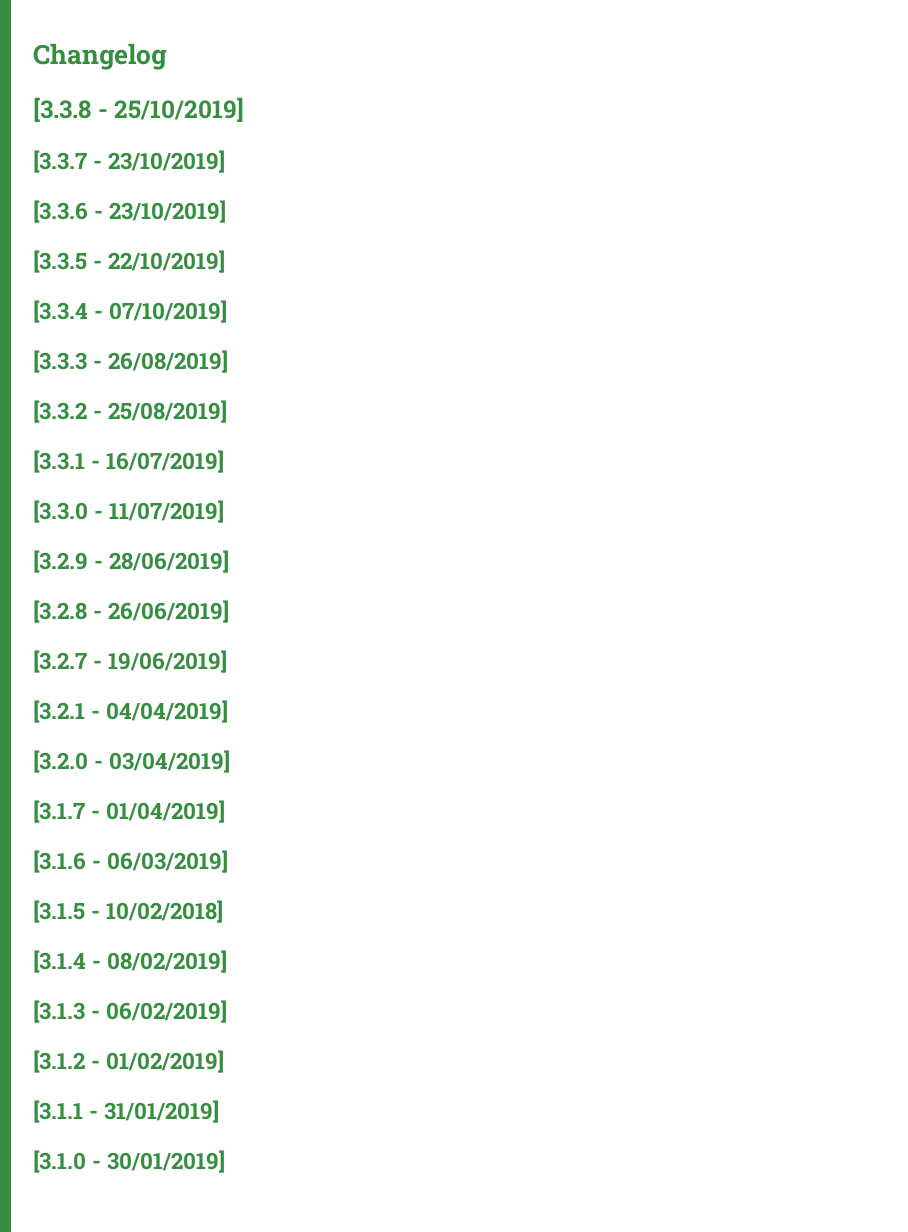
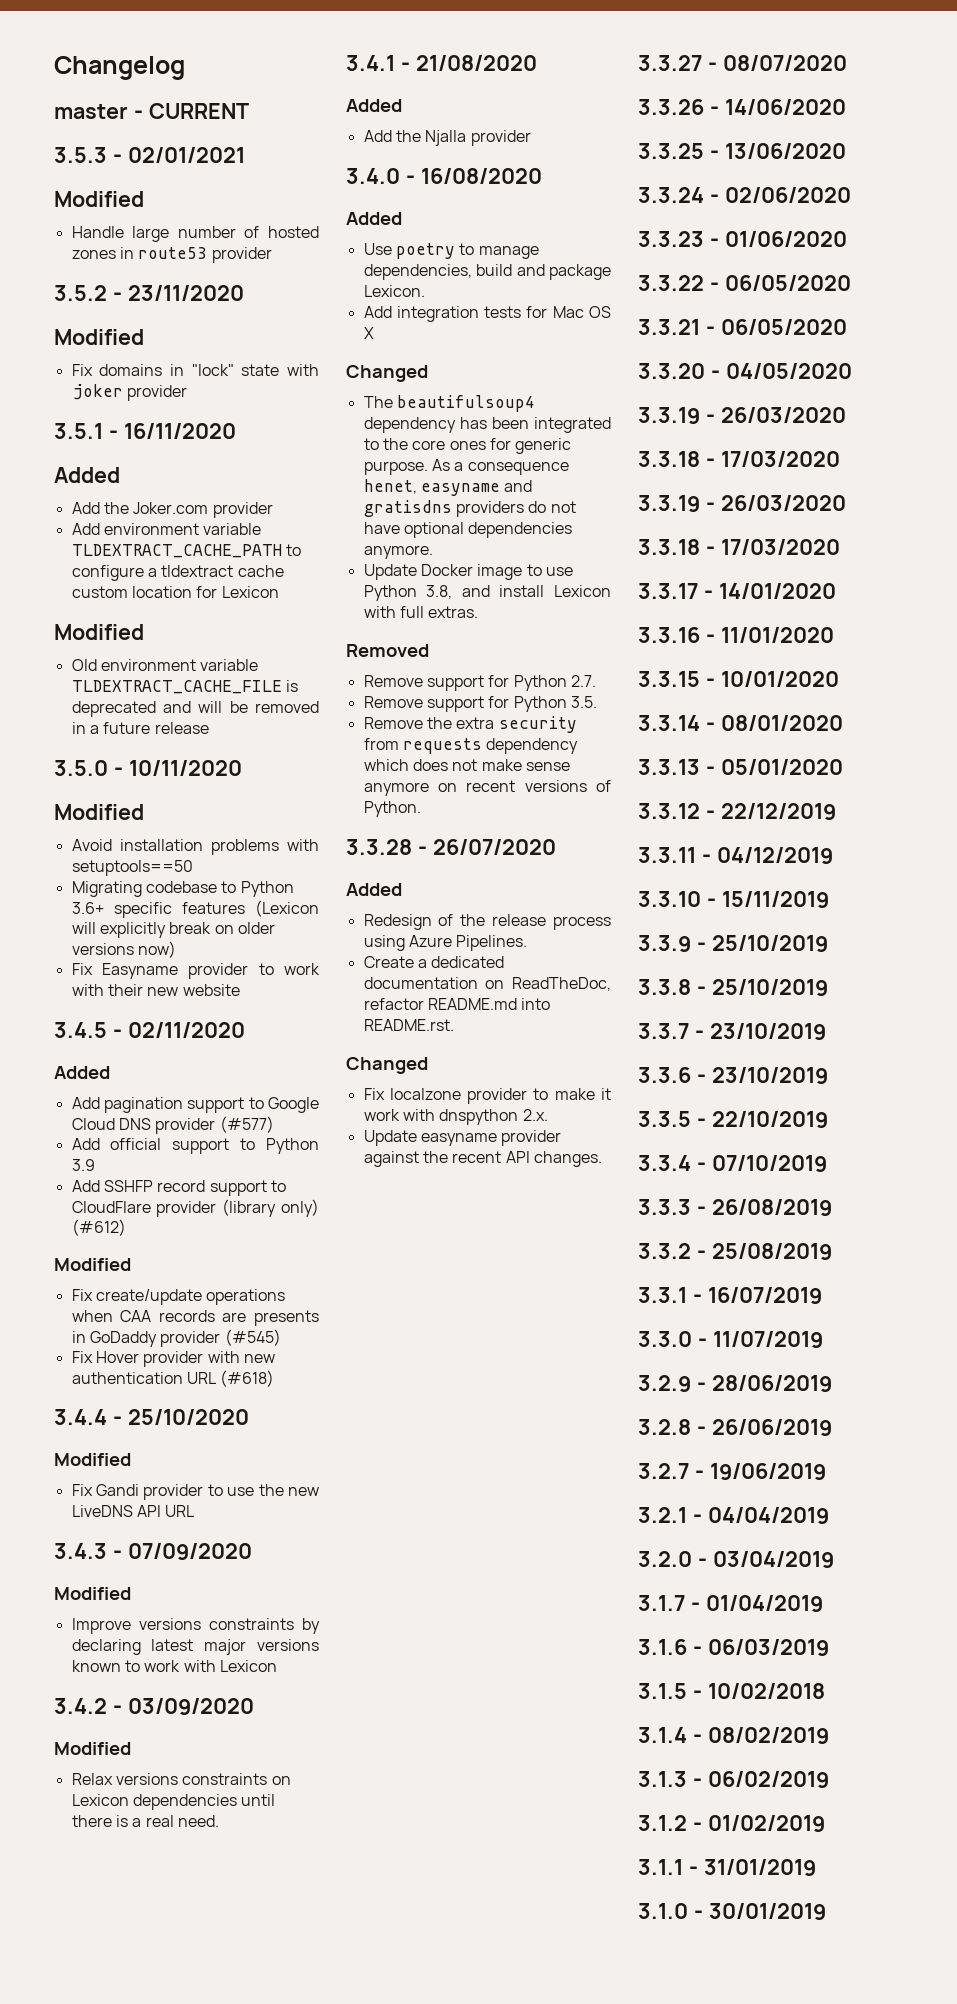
- [3.3.8 - 25/10/2019]
- [3.3.7 - 23/10/2019]
- [3.3.6 - 23/10/2019]
- [3.3.5 - 22/10/2019]
- [3.3.4 - 07/10/2019]
- [3.3.3 - 26/08/2019]
- [3.3.2 - 25/08/2019]
- [3.3.1 - 16/07/2019]
- [3.3.0 - 11/07/2019]
- [3.2.9 - 28/06/2019]
- [3.2.8 - 26/06/2019]
- [3.2.7 - 19/06/2019]
- [3.2.1 - 04/04/2019]
- [3.2.0 - 03/04/2019]
- [3.1.7 - 01/04/2019]
- [3.1.6 - 06/03/2019]
- [3.1.5 - 10/02/2018]
- [3.1.4 - 08/02/2019]
- [3.1.3 - 06/02/2019]
- [3.1.2 - 01/02/2019]
- [3.1.1 - 31/01/2019]
- [3.1.0 - 30/01/2019]
+ master - CURRENT
+ 3.5.3 - 02/01/2021
+ Modified
+ Handle large number of hosted zones in route53 provider
+ 3.5.2 - 23/11/2020
+ Modified
+ Fix domains in "lock" state with joker provider
+ 3.5.1 - 16/11/2020
+ Added
+ Add the Joker.com provider
+ Add environment variable TLDEXTRACT_CACHE_PATH to configure a tldextract cache custom location for Lexicon
+ Modified
+ Old environment variable TLDEXTRACT_CACHE_FILE is deprecated and will be removed in a future release
+ 3.5.0 - 10/11/2020
+ Modified
+ Avoid installation problems with setuptools==50
+ Migrating codebase to Python 3.6+ specific features (Lexicon will explicitly break on older versions now)
+ Fix Easyname provider to work with their new website
+ 3.4.5 - 02/11/2020
+ Added
+ Add pagination support to Google Cloud DNS provider (#577)
+ Add official support to Python 3.9
+ Add SSHFP record support to CloudFlare provider (library only) (#612)
+ Modified
+ Fix create/update operations when CAA records are presents in GoDaddy provider (#545)
+ Fix Hover provider with new authentication URL (#618)
+ 3.4.4 - 25/10/2020
+ Modified
+ Fix Gandi provider to use the new LiveDNS API URL
+ 3.4.3 - 07/09/2020
+ Modified
+ Improve versions constraints by declaring latest major versions known to work with Lexicon
+ 3.4.2 - 03/09/2020
+ Modified
+ Relax versions constraints on Lexicon dependencies until there is a real need.
+ 3.4.1 - 21/08/2020
+ Added
+ Add the Njalla provider
+ 3.4.0 - 16/08/2020
+ Added
+ Use poetry to manage dependencies, build and package Lexicon.
+ Add integration tests for Mac OS X
+ Changed
+ The beautifulsoup4 dependency has been integrated to the core ones for generic purpose. As a consequence henet, easyname and gratisdns providers do not have optional dependencies anymore.
+ Update Docker image to use Python 3.8, and install Lexicon with full extras.
+ Removed
+ Remove support for Python 2.7.
+ Remove support for Python 3.5.
+ Remove the extra security from requests dependency which does not make sense anymore on recent versions of Python.
+ 3.3.28 - 26/07/2020
+ Added
+ Redesign of the release process using Azure Pipelines.
+ Create a dedicated documentation on ReadTheDoc, refactor README.md into README.rst.
+ Changed
+ Fix localzone provider to make it work with dnspython 2.x.
+ Update easyname provider against the recent API changes.
+ 3.3.27 - 08/07/2020
+ 3.3.26 - 14/06/2020
+ 3.3.25 - 13/06/2020
+ 3.3.24 - 02/06/2020
+ 3.3.23 - 01/06/2020
+ 3.3.22 - 06/05/2020
+ 3.3.21 - 06/05/2020
+ 3.3.20 - 04/05/2020
+ 3.3.19 - 26/03/2020
+ 3.3.18 - 17/03/2020
+ 3.3.19 - 26/03/2020
+ 3.3.18 - 17/03/2020
+ 3.3.17 - 14/01/2020
+ 3.3.16 - 11/01/2020
+ 3.3.15 - 10/01/2020
+ 3.3.14 - 08/01/2020
+ 3.3.13 - 05/01/2020
+ 3.3.12 - 22/12/2019
+ 3.3.11 - 04/12/2019
+ 3.3.10 - 15/11/2019
+ 3.3.9 - 25/10/2019
+ 3.3.8 - 25/10/2019
+ 3.3.7 - 23/10/2019
+ 3.3.6 - 23/10/2019
+ 3.3.5 - 22/10/2019
+ 3.3.4 - 07/10/2019
+ 3.3.3 - 26/08/2019
+ 3.3.2 - 25/08/2019
+ 3.3.1 - 16/07/2019
+ 3.3.0 - 11/07/2019
+ 3.2.9 - 28/06/2019
+ 3.2.8 - 26/06/2019
+ 3.2.7 - 19/06/2019
+ 3.2.1 - 04/04/2019
+ 3.2.0 - 03/04/2019
+ 3.1.7 - 01/04/2019
+ 3.1.6 - 06/03/2019
+ 3.1.5 - 10/02/2018
+ 3.1.4 - 08/02/2019
+ 3.1.3 - 06/02/2019
+ 3.1.2 - 01/02/2019
+ 3.1.1 - 31/01/2019
+ 3.1.0 - 30/01/2019

